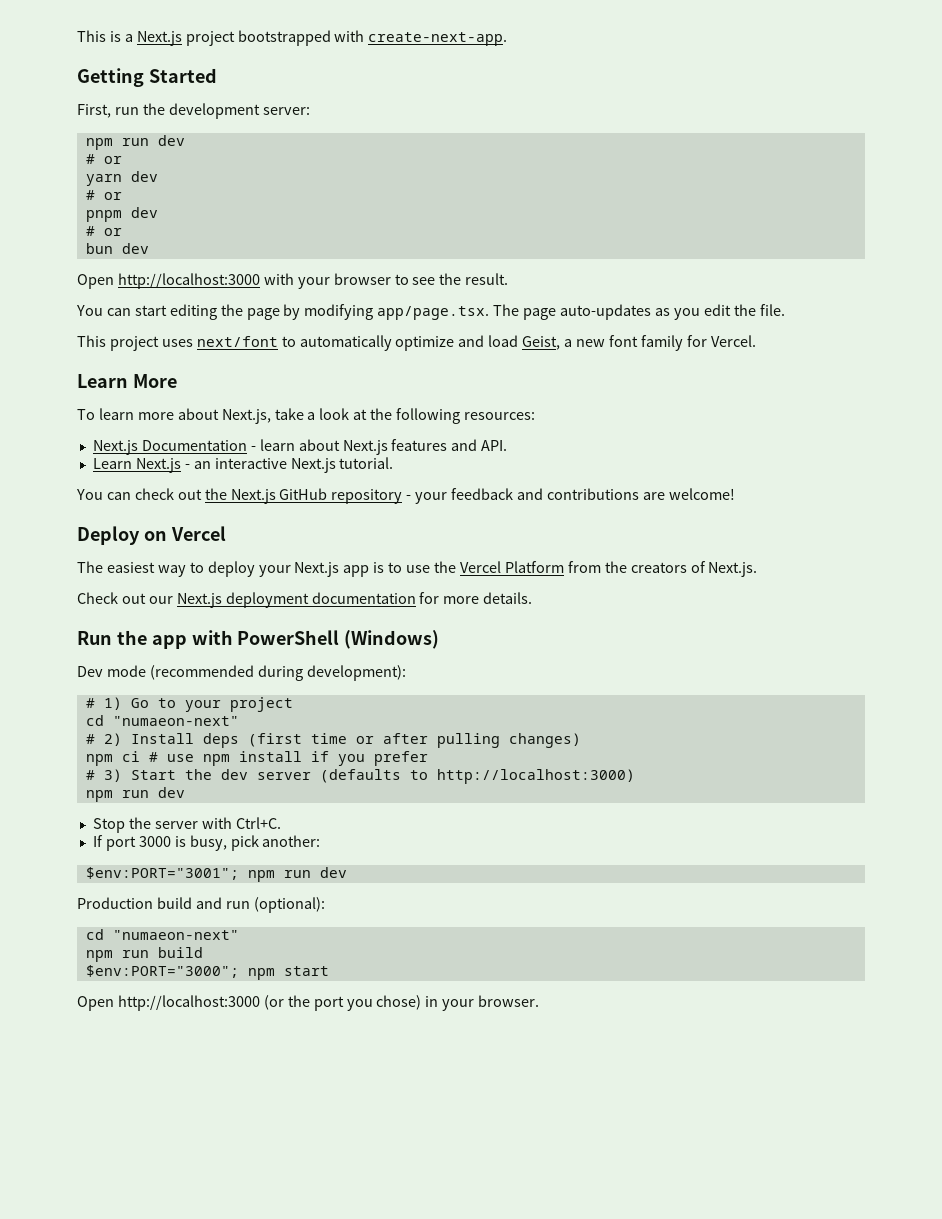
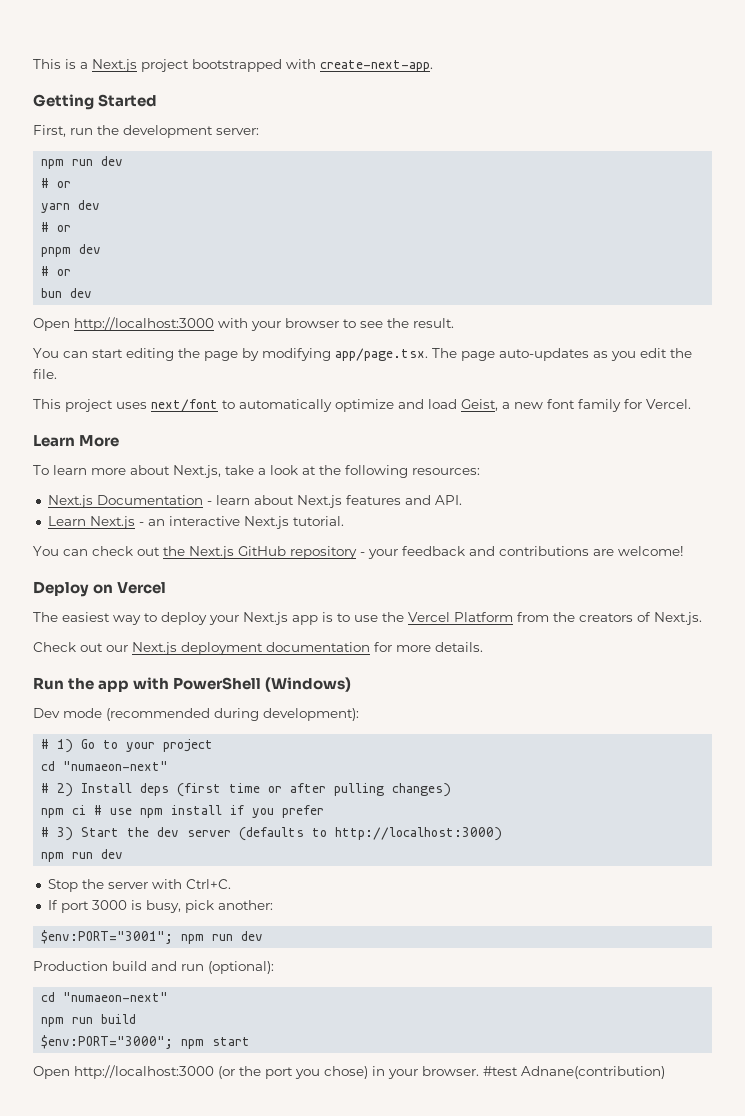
+ #test Adnane(contribution)

